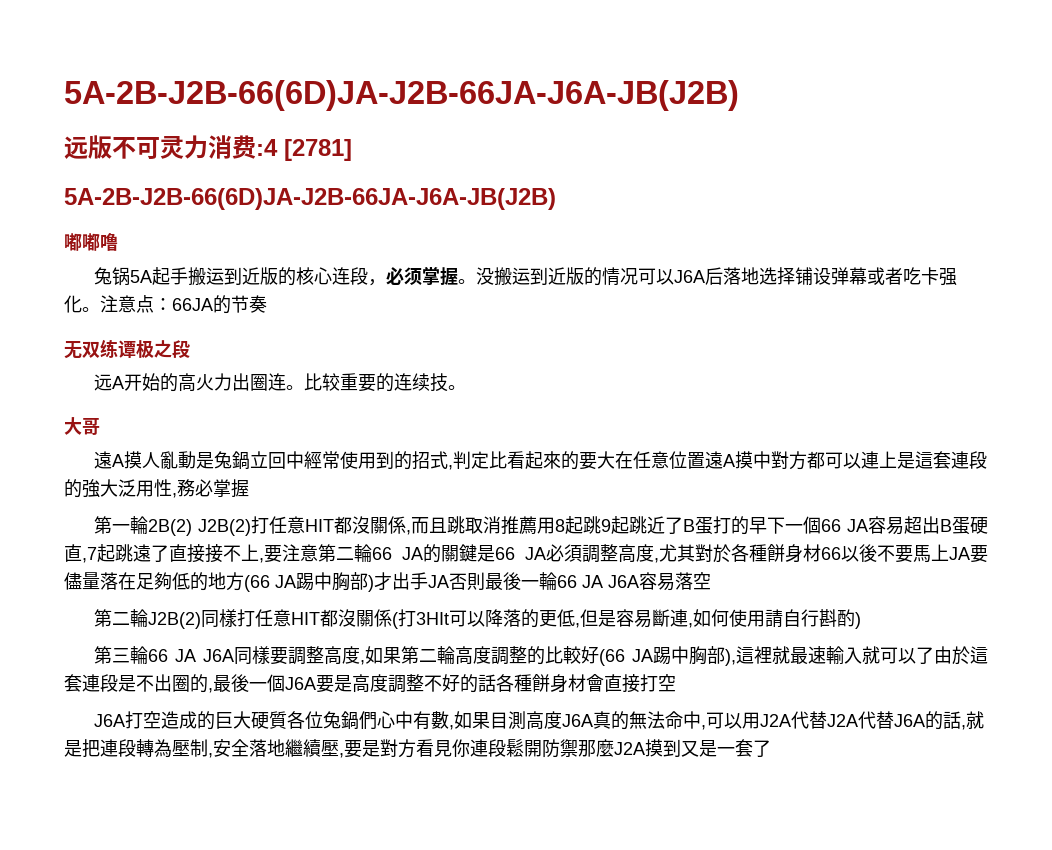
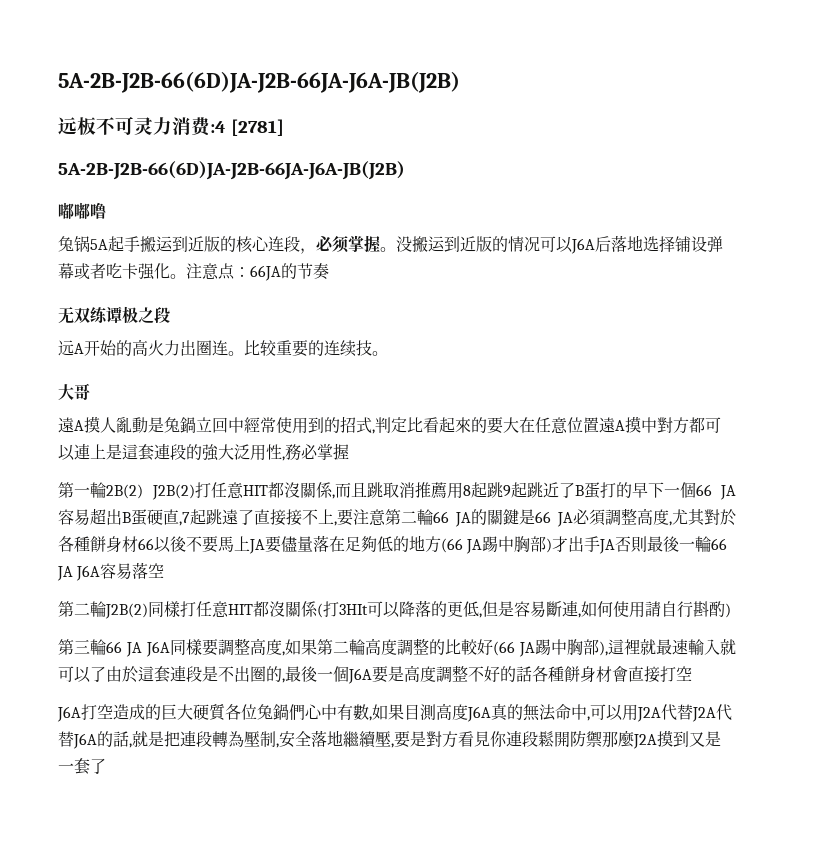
- 远版不可灵力消费:4 [2781]
+ 远板不可灵力消费:4 [2781]

